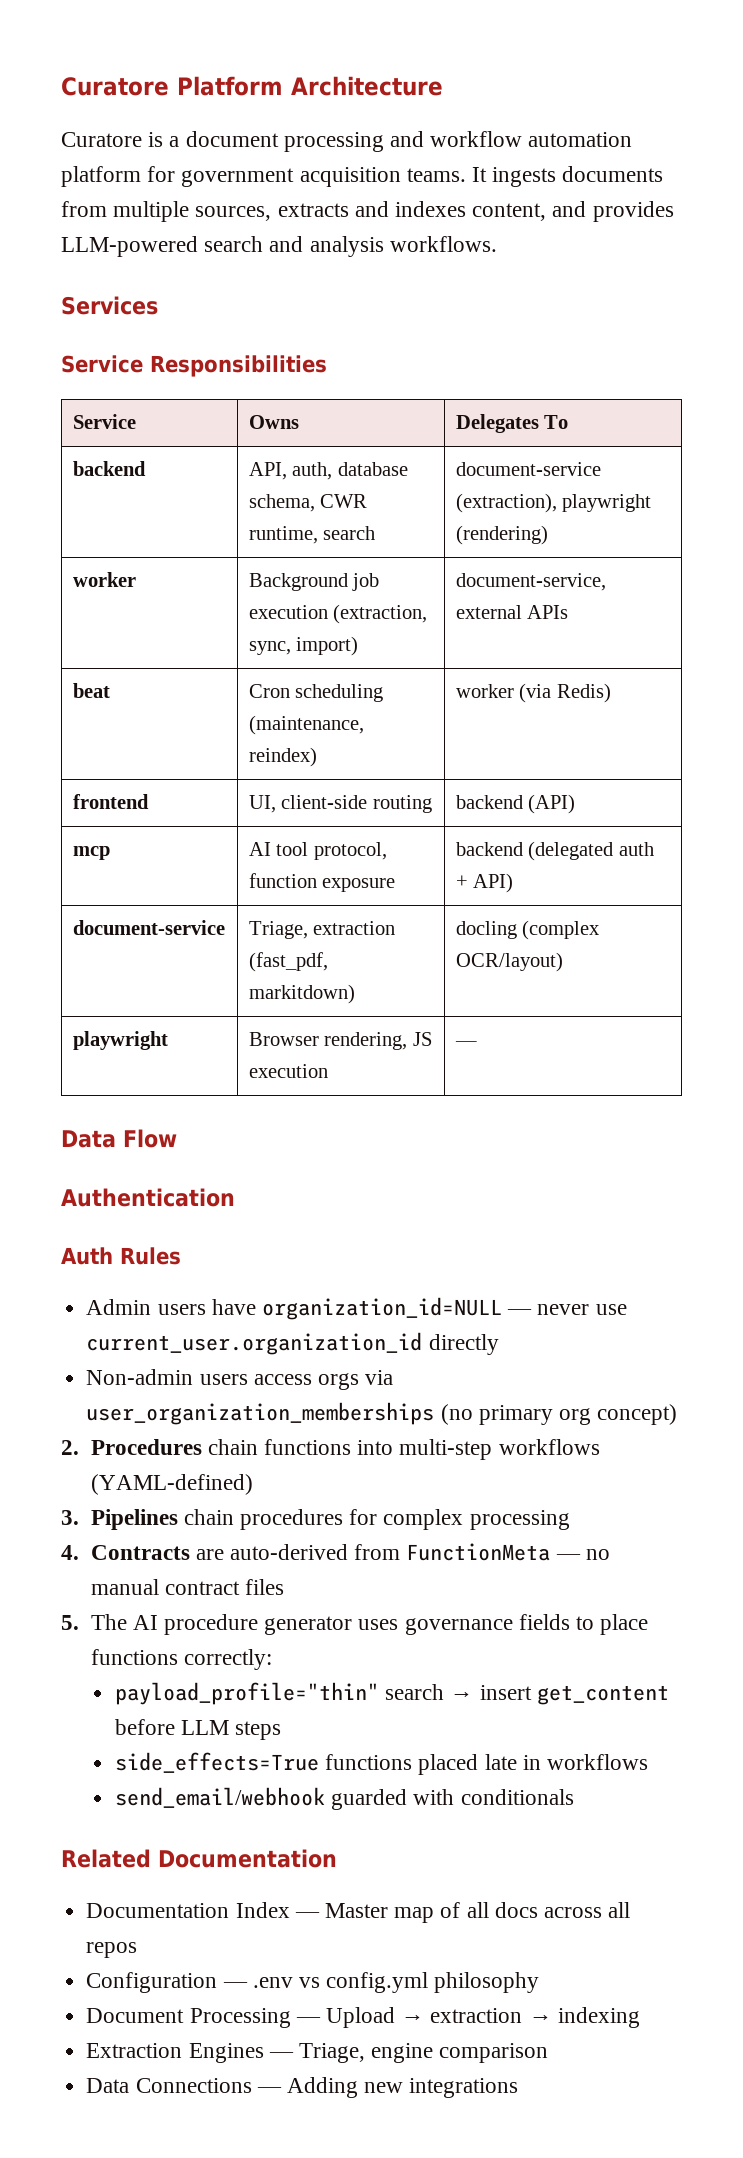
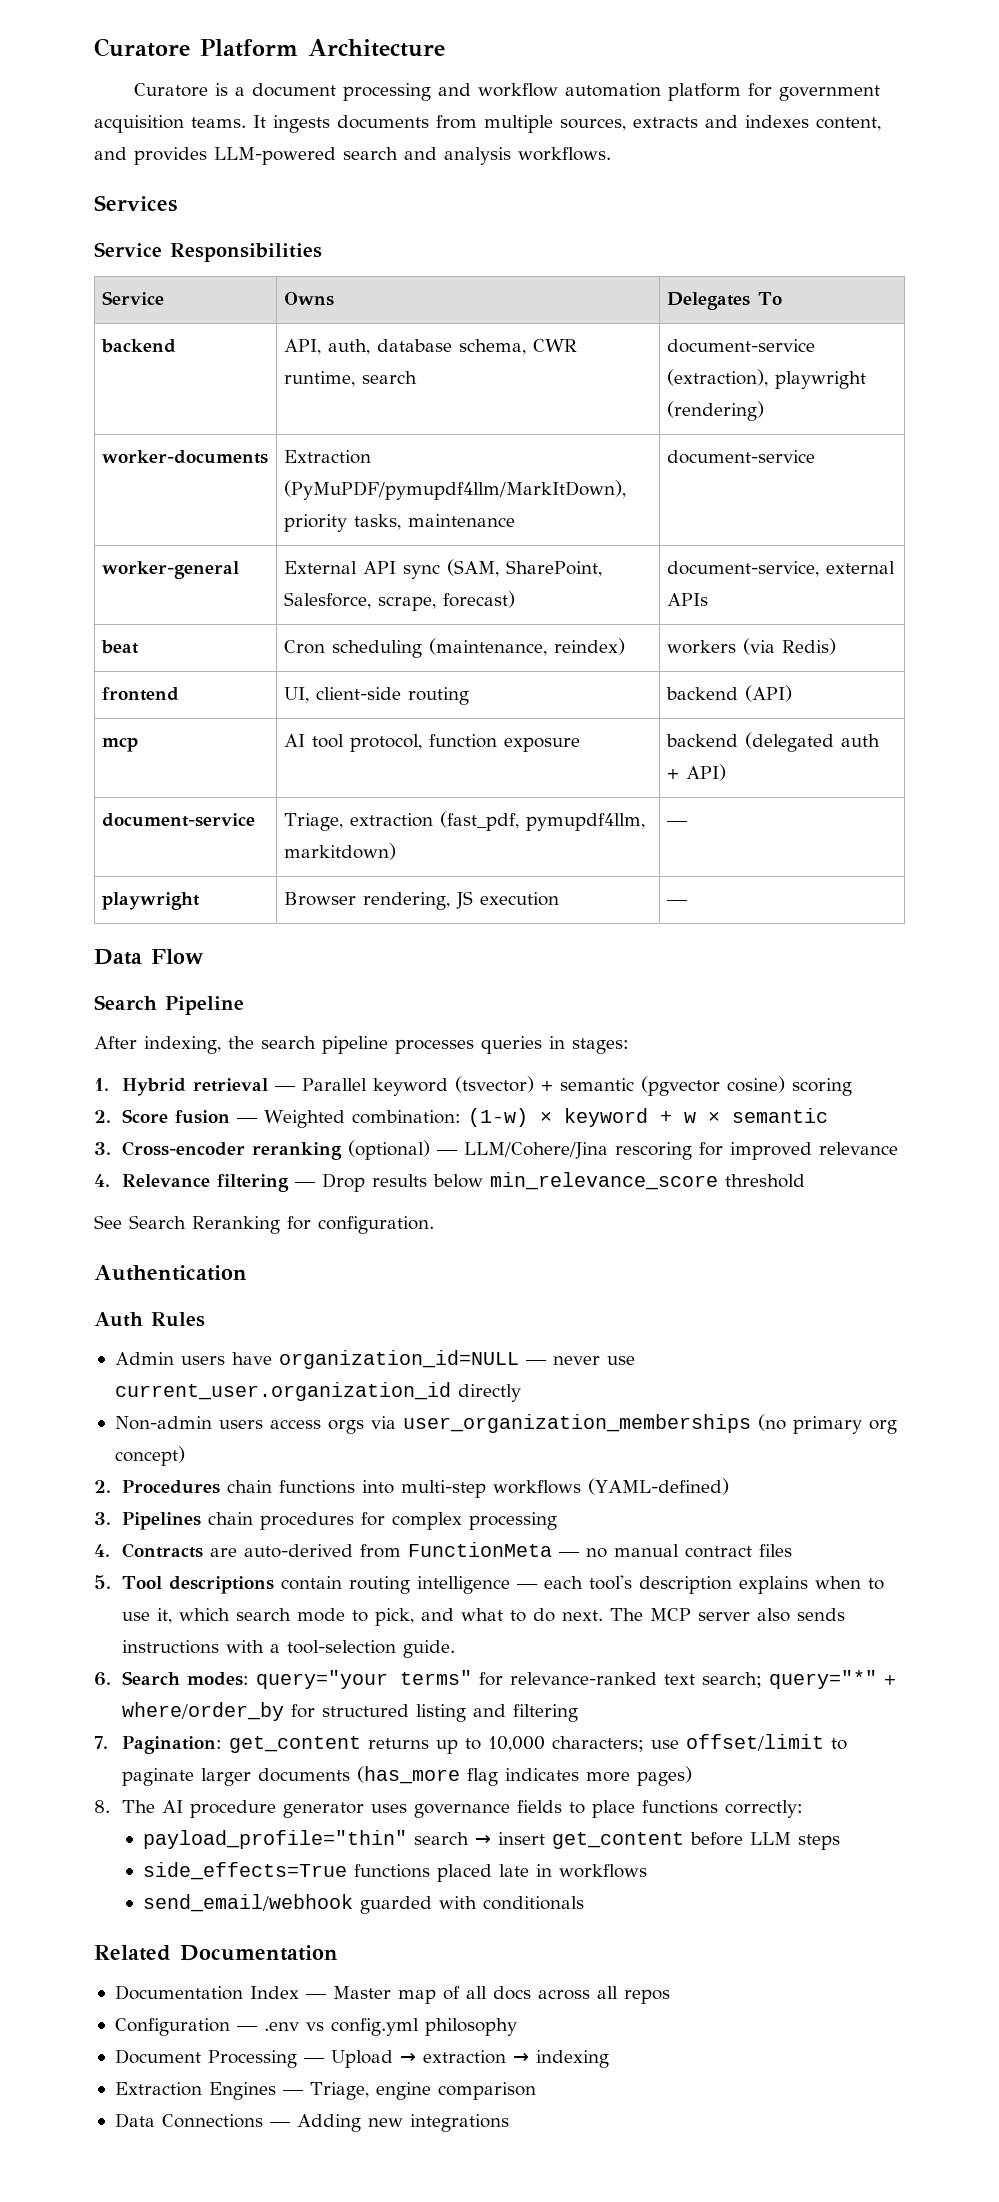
- worker | Background job execution (extraction, sync, import) | document-service, external APIs
+ worker-documents | Extraction (PyMuPDF/pymupdf4llm/MarkItDown), priority tasks, maintenance | document-service
+ worker-general | External API sync (SAM, SharePoint, Salesforce, scrape, forecast) | document-service, external APIs
- beat | Cron scheduling (maintenance, reindex) | worker (via Redis)
+ beat | Cron scheduling (maintenance, reindex) | workers (via Redis)
- document-service | Triage, extraction (fast_pdf, markitdown) | docling (complex OCR/layout)
+ document-service | Triage, extraction (fast_pdf, pymupdf4llm, markitdown) | —
+ Search Pipeline
+ After indexing, the search pipeline processes queries in stages:
+ 1. Hybrid retrieval — Parallel keyword (tsvector) + semantic (pgvector cosine) scoring
+ 2. Score fusion — Weighted combination: (1-w) × keyword + w × semantic
+ 3. Cross-encoder reranking (optional) — LLM/Cohere/Jina rescoring for improved relevance
+ 4. Relevance filtering — Drop results below min_relevance_score threshold
+ See Search Reranking for configuration.
- 5. The AI procedure generator uses governance fields to place functions correctly:
+ 5. Tool descriptions contain routing intelligence — each tool's description explains when to use it, which search mode to pick, and what to do next. The MCP server also sends instructions with a tool-selection guide.
+ 6. Search modes: query="your terms" for relevance-ranked text search; query="*" + where/order_by for structured listing and filtering
+ 7. Pagination: get_content returns up to 10,000 characters; use offset/limit to paginate larger documents (has_more flag indicates more pages)
+ 8. The AI procedure generator uses governance fields to place functions correctly:

